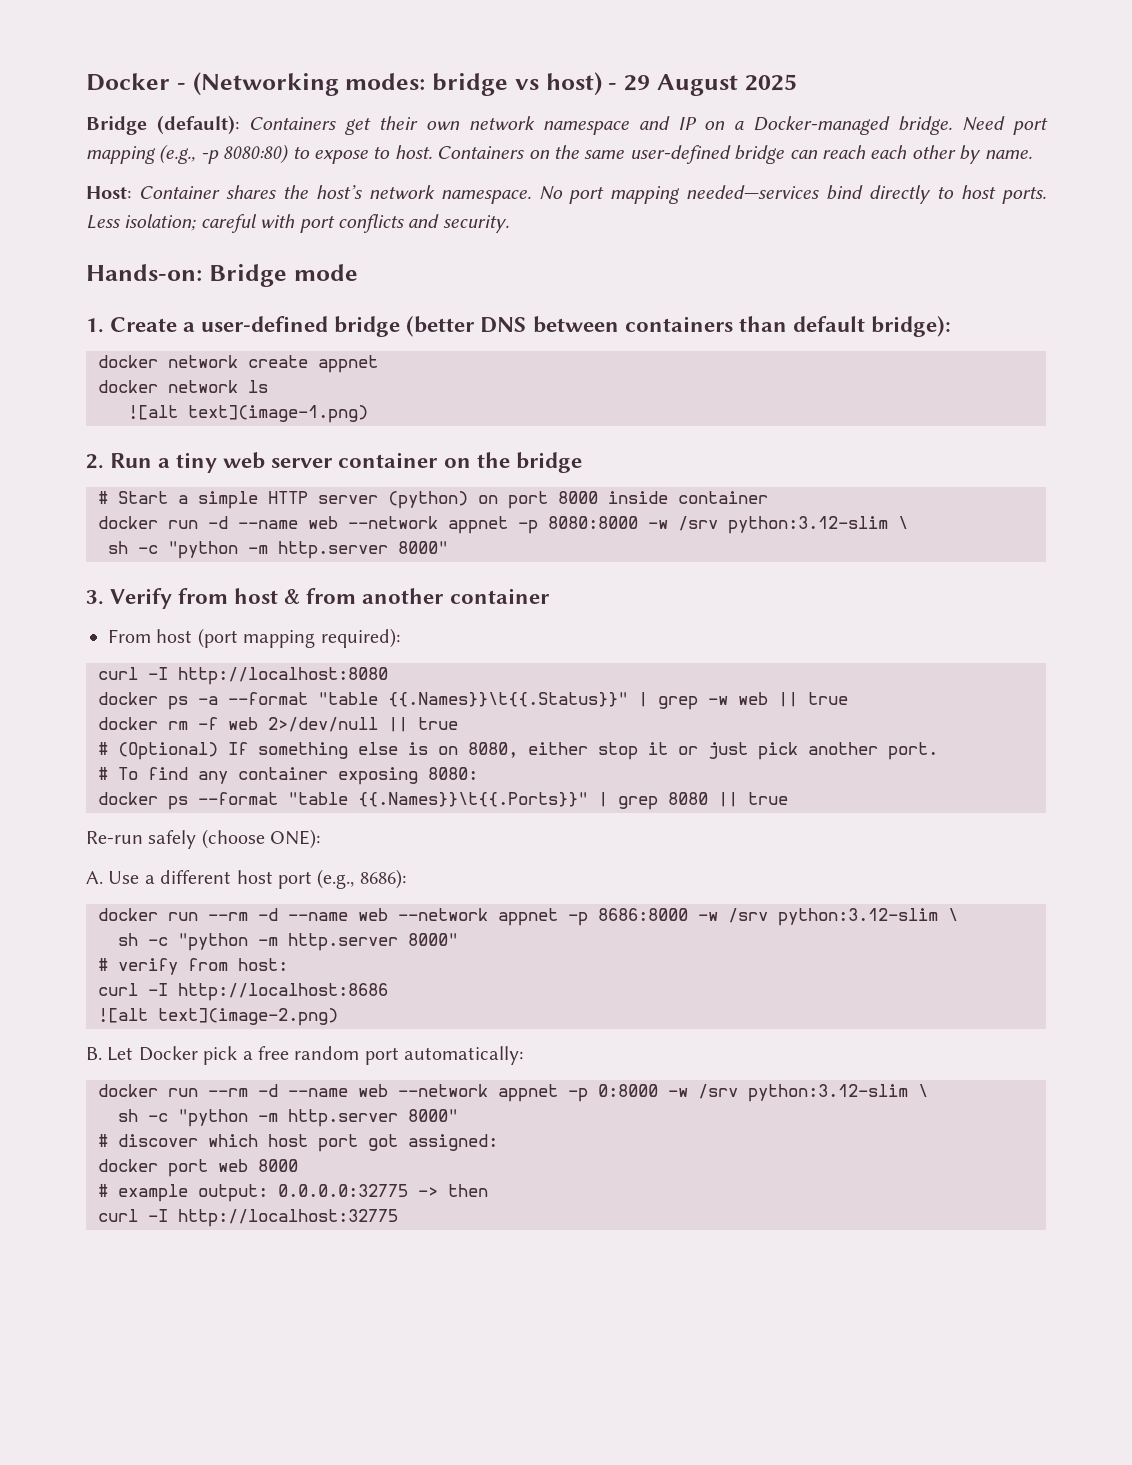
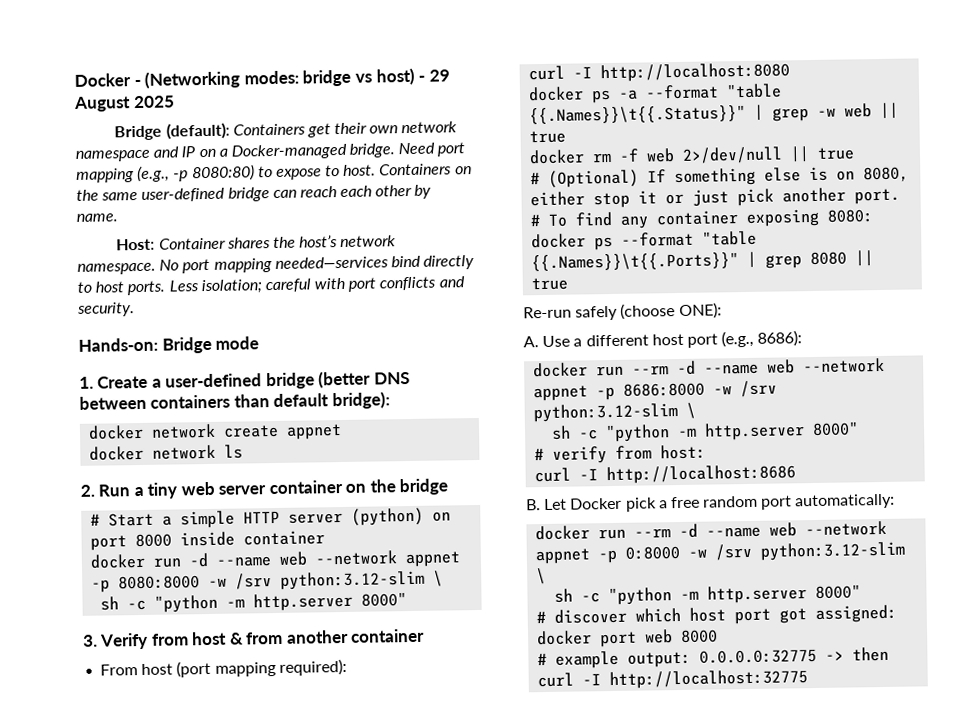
- ![alt text](image-1.png)
- ![alt text](image-2.png)

